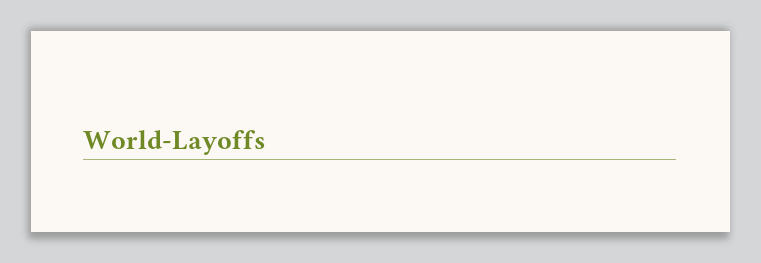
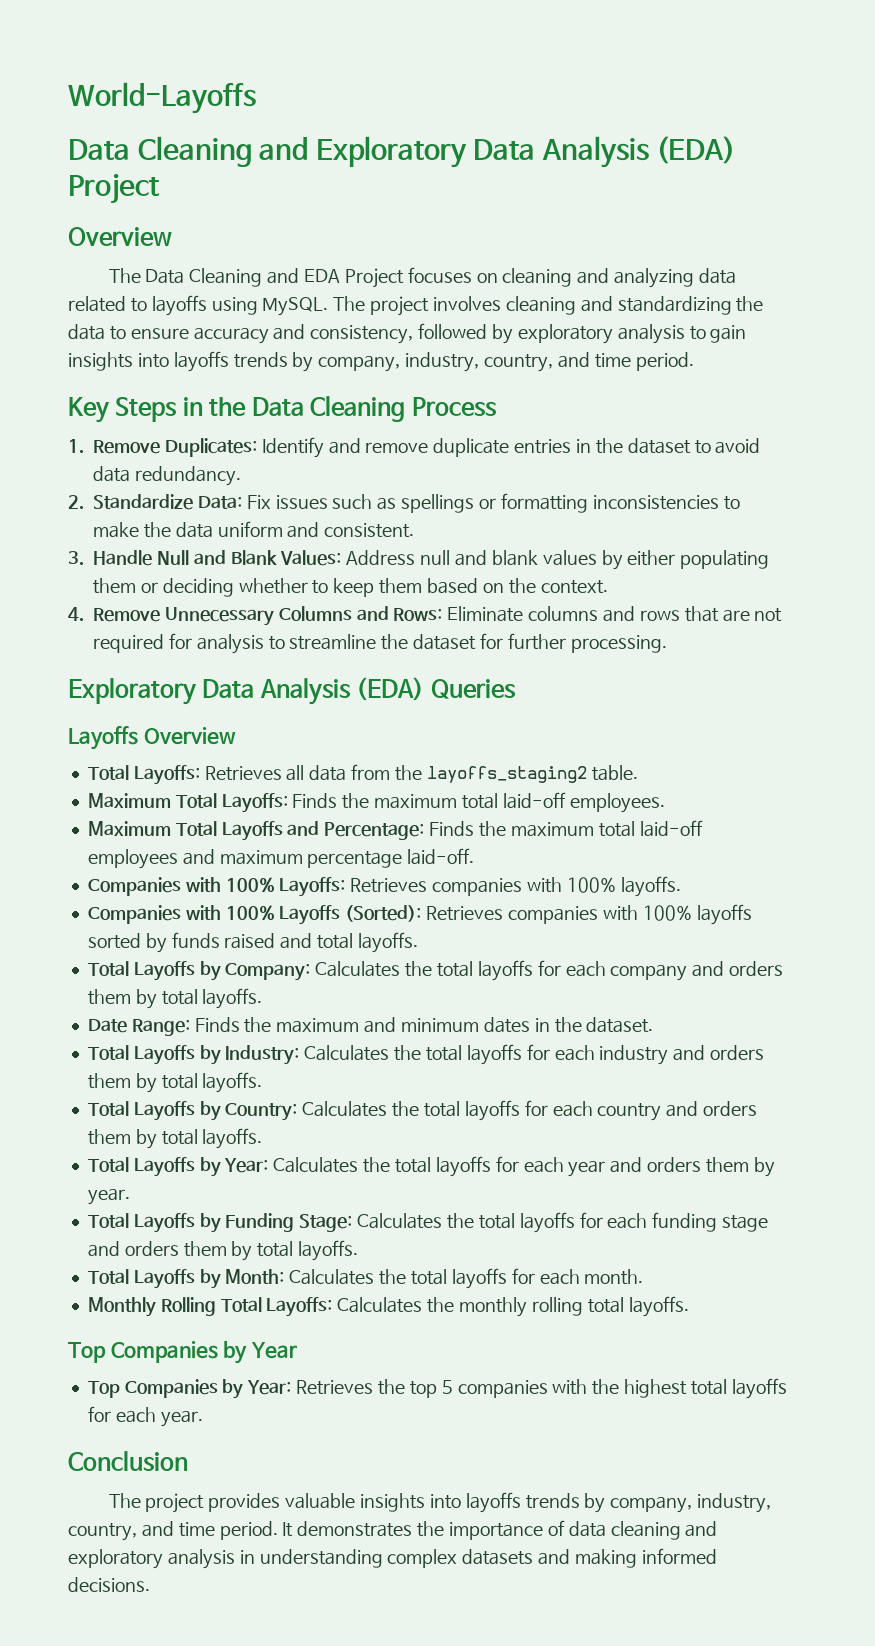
+ Data Cleaning and Exploratory Data Analysis (EDA) Project
+ Overview
+ The Data Cleaning and EDA Project focuses on cleaning and analyzing data related to layoffs using MySQL. The project involves cleaning and standardizing the data to ensure accuracy and consistency, followed by exploratory analysis to gain insights into layoffs trends by company, industry, country, and time period.
+ Key Steps in the Data Cleaning Process
+ 1. Remove Duplicates: Identify and remove duplicate entries in the dataset to avoid data redundancy.
+ 2. Standardize Data: Fix issues such as spellings or formatting inconsistencies to make the data uniform and consistent.
+ 3. Handle Null and Blank Values: Address null and blank values by either populating them or deciding whether to keep them based on the context.
+ 4. Remove Unnecessary Columns and Rows: Eliminate columns and rows that are not required for analysis to streamline the dataset for further processing.
+ Exploratory Data Analysis (EDA) Queries
+ Layoffs Overview
+ Total Layoffs: Retrieves all data from the layoffs_staging2 table.
+ Maximum Total Layoffs: Finds the maximum total laid-off employees.
+ Maximum Total Layoffs and Percentage: Finds the maximum total laid-off employees and maximum percentage laid-off.
+ Companies with 100% Layoffs: Retrieves companies with 100% layoffs.
+ Companies with 100% Layoffs (Sorted): Retrieves companies with 100% layoffs sorted by funds raised and total layoffs.
+ Total Layoffs by Company: Calculates the total layoffs for each company and orders them by total layoffs.
+ Date Range: Finds the maximum and minimum dates in the dataset.
+ Total Layoffs by Industry: Calculates the total layoffs for each industry and orders them by total layoffs.
+ Total Layoffs by Country: Calculates the total layoffs for each country and orders them by total layoffs.
+ Total Layoffs by Year: Calculates the total layoffs for each year and orders them by year.
+ Total Layoffs by Funding Stage: Calculates the total layoffs for each funding stage and orders them by total layoffs.
+ Total Layoffs by Month: Calculates the total layoffs for each month.
+ Monthly Rolling Total Layoffs: Calculates the monthly rolling total layoffs.
+ Top Companies by Year
+ Top Companies by Year: Retrieves the top 5 companies with the highest total layoffs for each year.
+ Conclusion
+ The project provides valuable insights into layoffs trends by company, industry, country, and time period. It demonstrates the importance of data cleaning and exploratory analysis in understanding complex datasets and making informed decisions.

